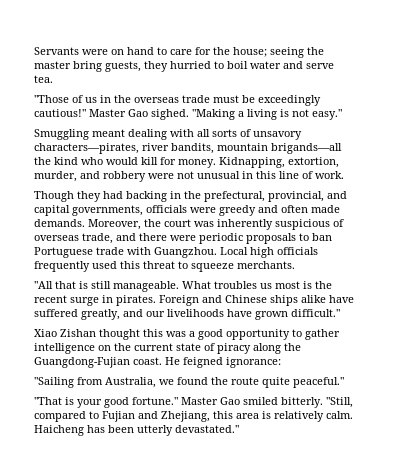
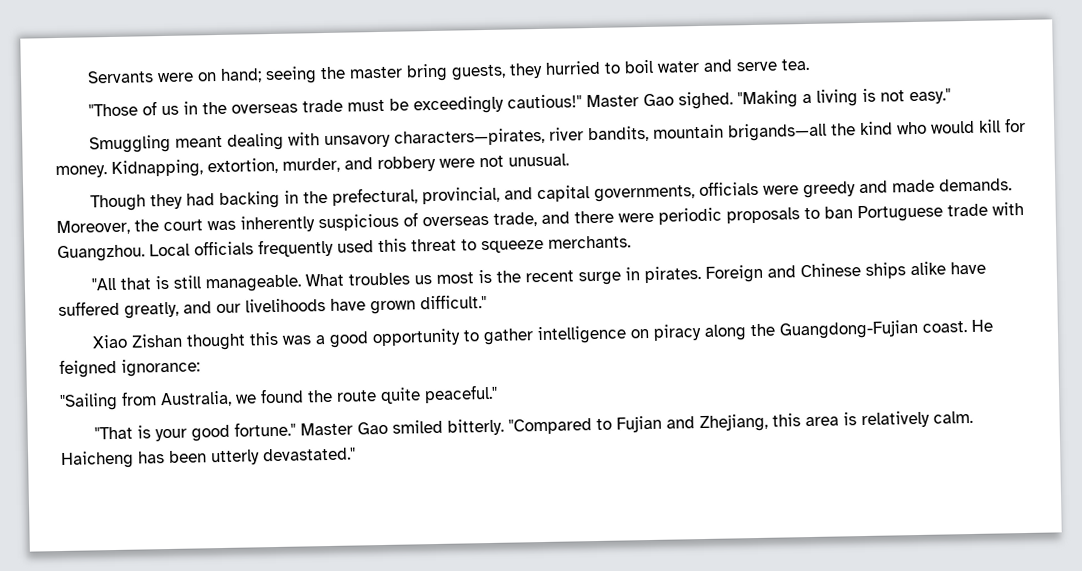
- Servants were on hand to care for the house; seeing the master bring guests, they hurried to boil water and serve tea.
+ Servants were on hand; seeing the master bring guests, they hurried to boil water and serve tea.
- Smuggling meant dealing with all sorts of unsavory characters—pirates, river bandits, mountain brigands—all the kind who would kill for money.
+ Smuggling meant dealing with unsavory characters—pirates, river bandits, mountain brigands—all the kind who would kill for money.
- Kidnapping, extortion, murder, and robbery were not unusual in this line of work.
+ Kidnapping, extortion, murder, and robbery were not unusual.
- Though they had backing in the prefectural, provincial, and capital governments, officials were greedy and often made demands.
+ Though they had backing in the prefectural, provincial, and capital governments, officials were greedy and made demands.
- Local high officials frequently used this threat to squeeze merchants.
+ Local officials frequently used this threat to squeeze merchants.
- Xiao Zishan thought this was a good opportunity to gather intelligence on the current state of piracy along the Guangdong-Fujian coast.
+ Xiao Zishan thought this was a good opportunity to gather intelligence on piracy along the Guangdong-Fujian coast.
- "Still, compared to Fujian and Zhejiang, this area is relatively calm.
+ "Compared to Fujian and Zhejiang, this area is relatively calm.

